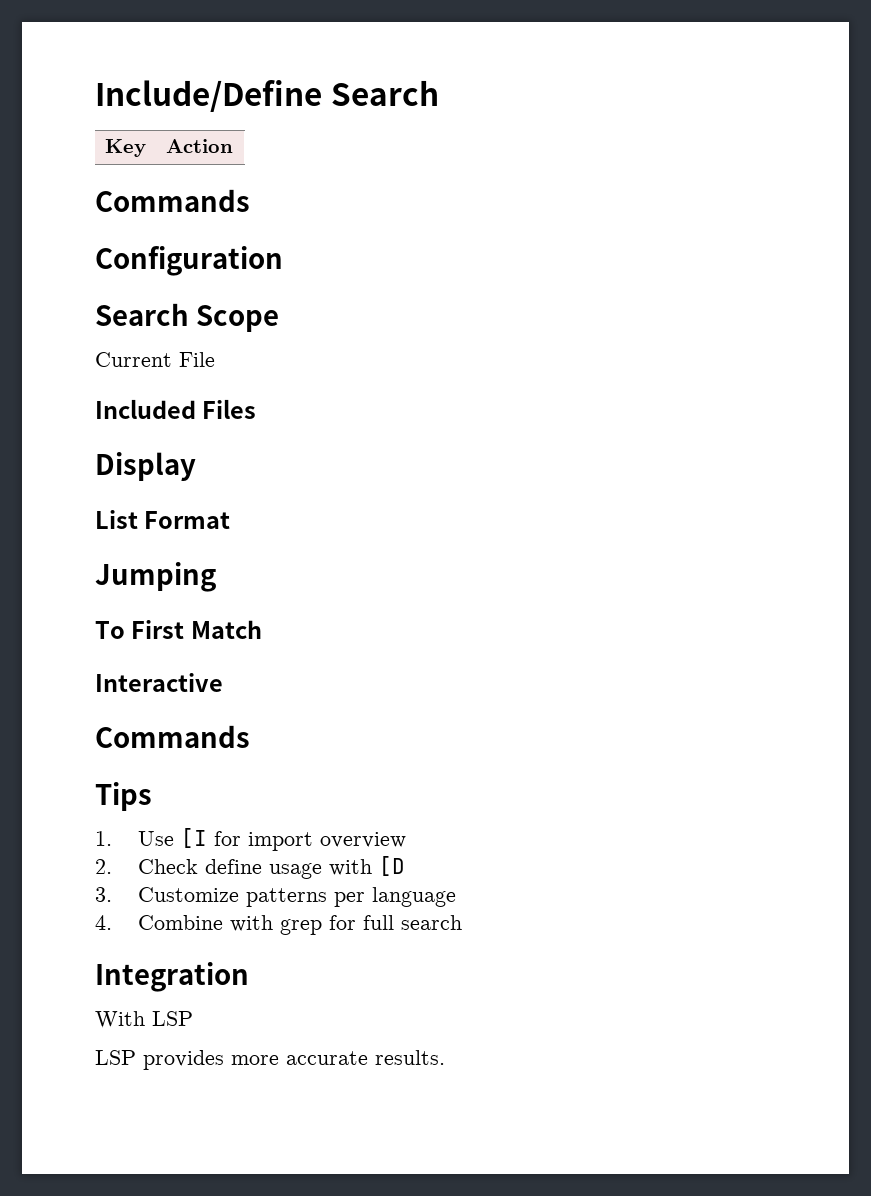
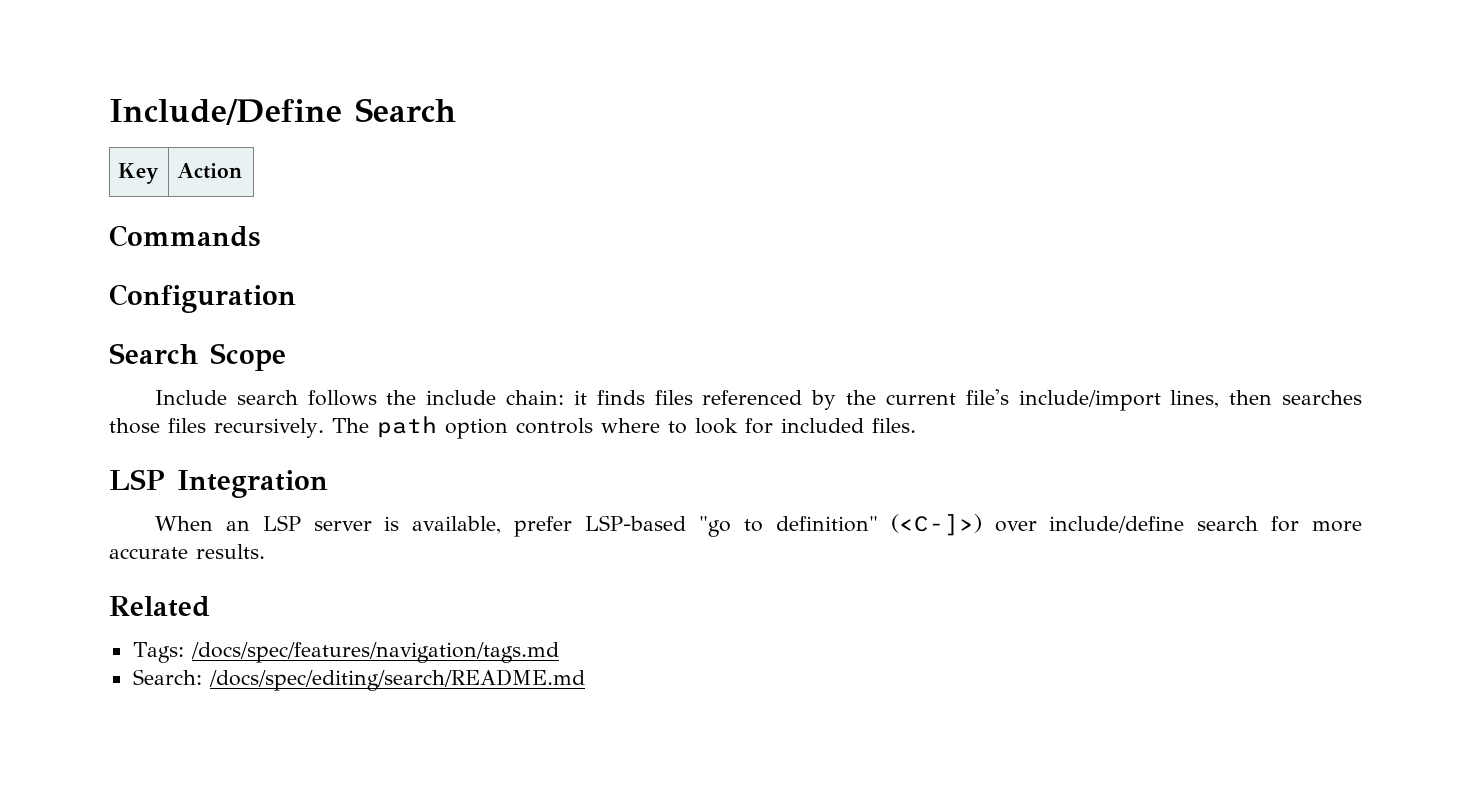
- Current File
- Included Files
- Display
- List Format
- Jumping
- To First Match
- Interactive
- Commands
- Tips
- 1. Use [I for import overview
- 2. Check define usage with [D
- 3. Customize patterns per language
- 4. Combine with grep for full search
- Integration
+ Include search follows the include chain: it finds files referenced by the current file's include/import lines, then searches those files recursively. The path option controls where to look for included files.
+ LSP Integration
- With LSP
- LSP provides more accurate results.
+ When an LSP server is available, prefer LSP-based "go to definition" (<C-]>) over include/define search for more accurate results.
+ Related
+ Tags: /docs/spec/features/navigation/tags.md
+ Search: /docs/spec/editing/search/README.md

